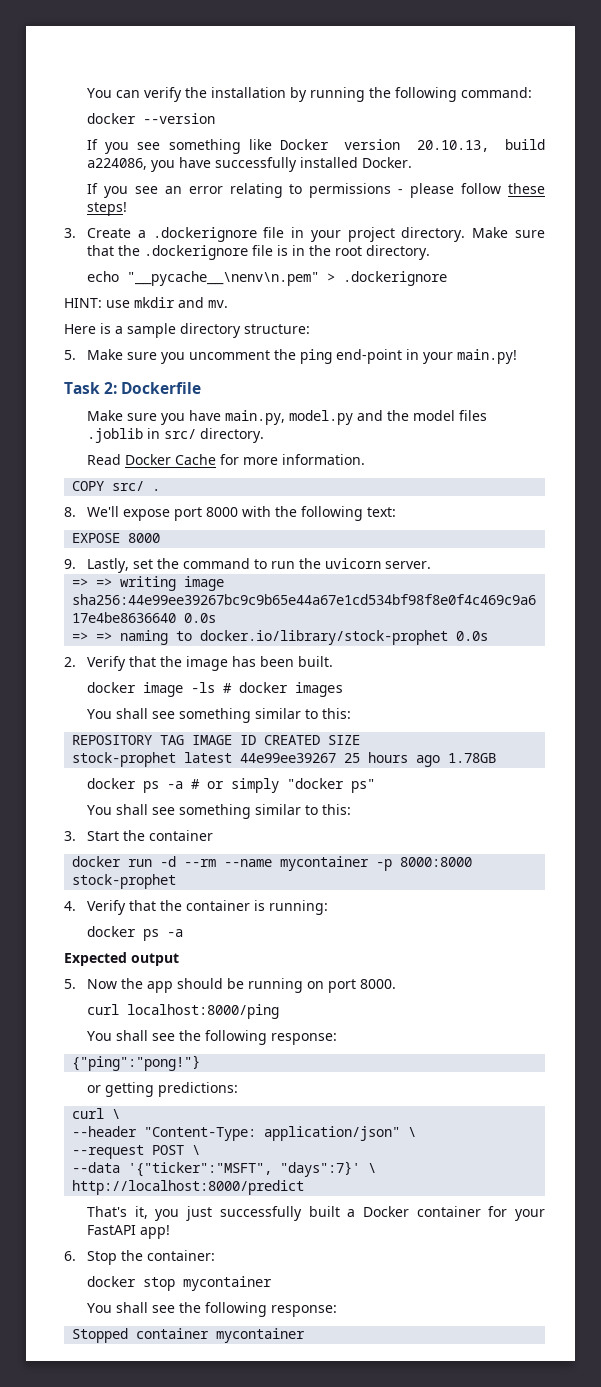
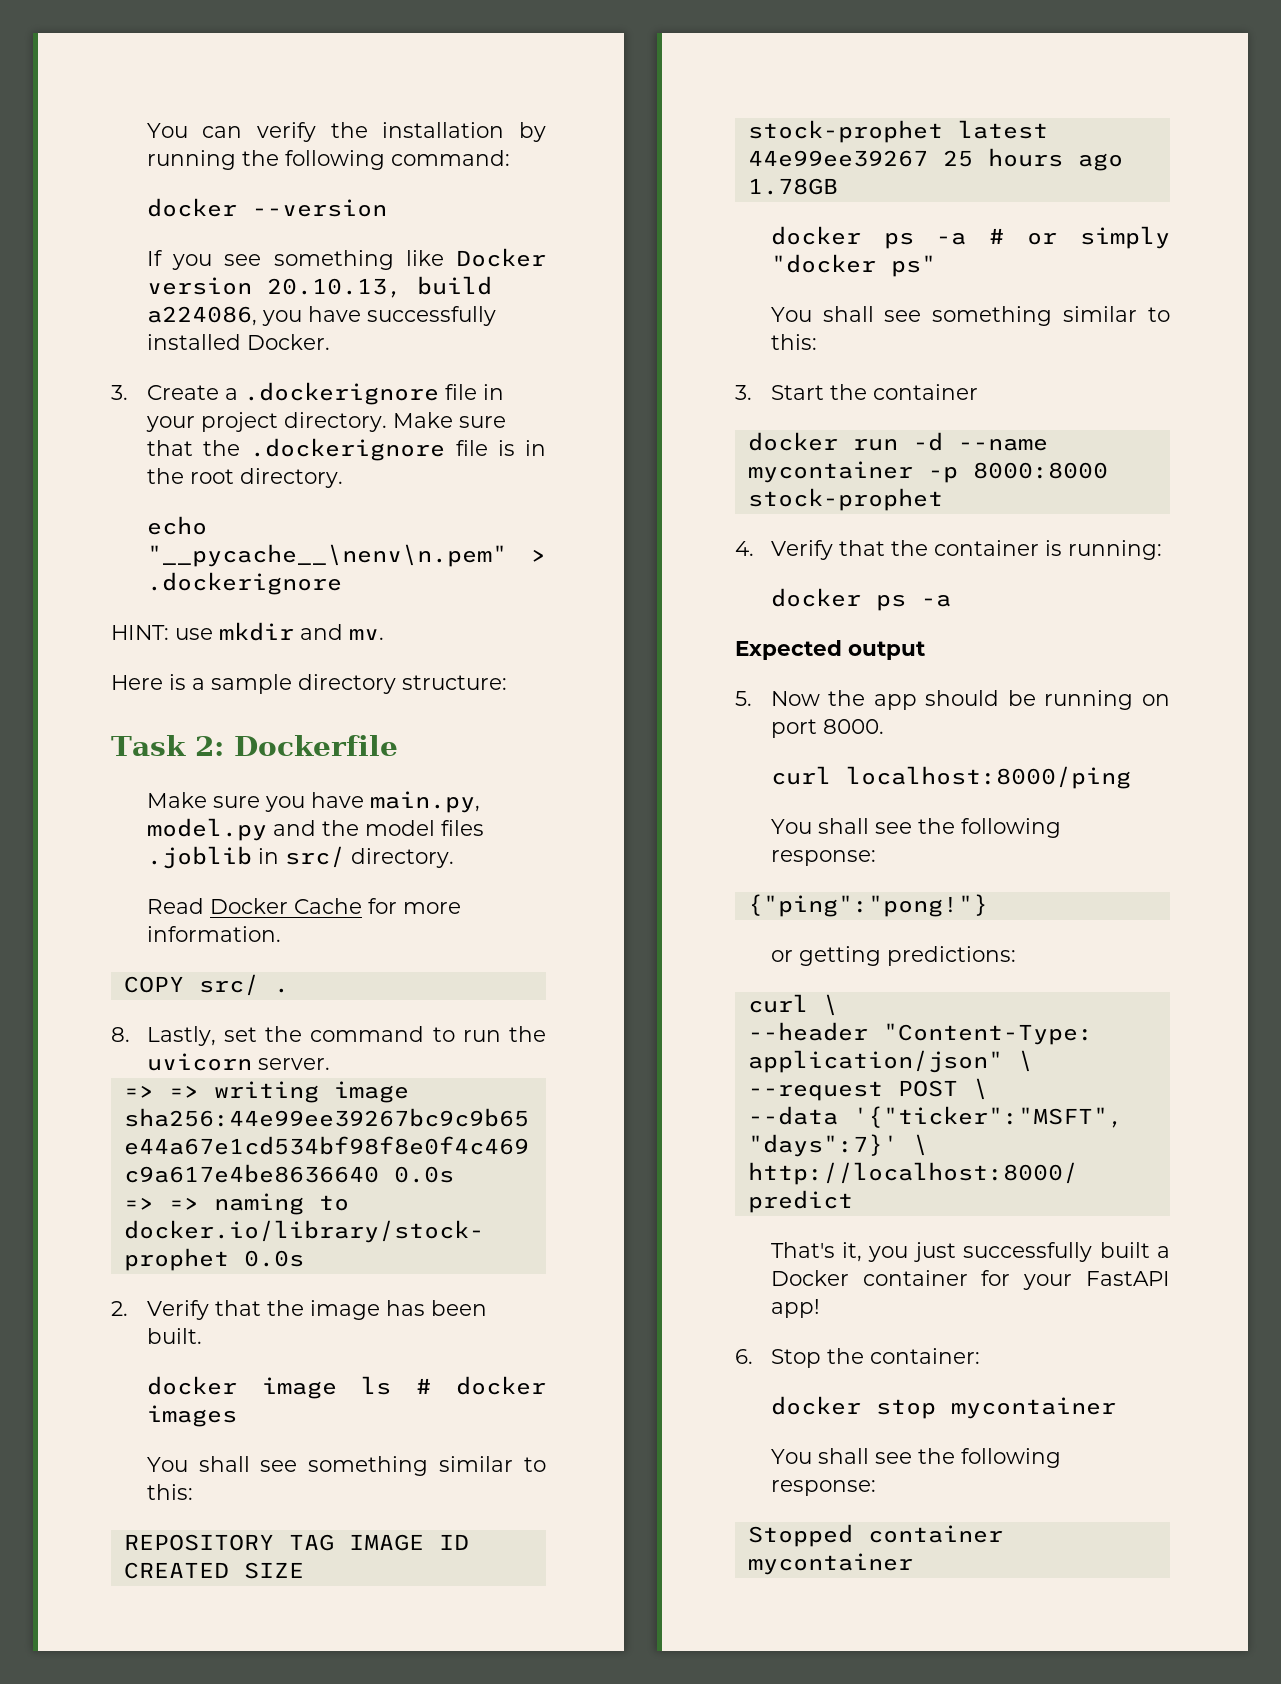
- If you see an error relating to permissions - please follow these steps!
- 5. Make sure you uncomment the ping end-point in your main.py!
- 8. We'll expose port 8000 with the following text:
- EXPOSE 8000
- 9. Lastly, set the command to run the uvicorn server.
+ 8. Lastly, set the command to run the uvicorn server.
- docker image -ls # docker images
+ docker image ls # docker images
- docker run -d --rm --name mycontainer -p 8000:8000 stock-prophet
+ docker run -d --name mycontainer -p 8000:8000 stock-prophet

